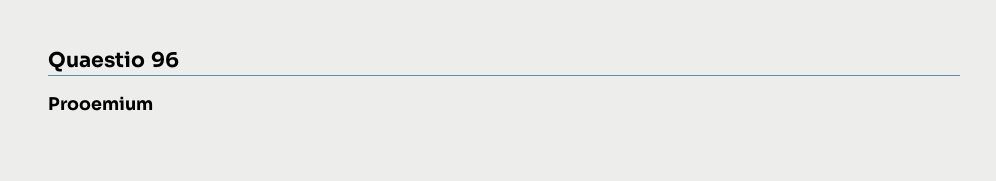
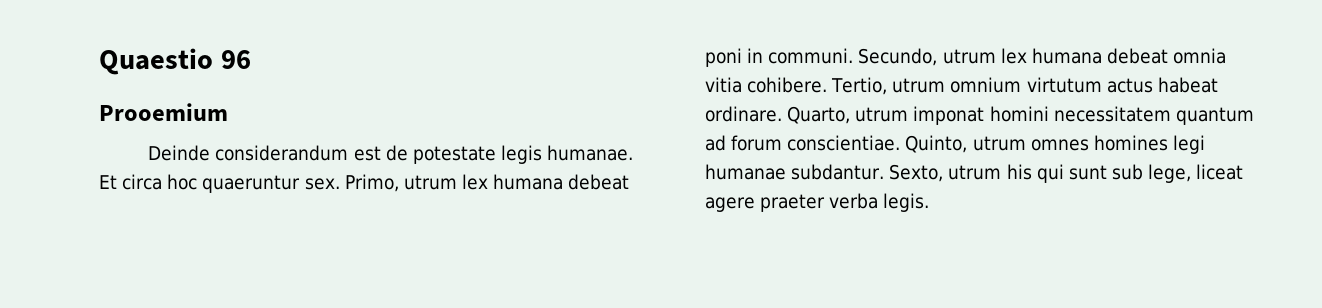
+ Deinde considerandum est de potestate legis humanae. Et circa hoc quaeruntur sex. Primo, utrum lex humana debeat poni in communi. Secundo, utrum lex humana debeat omnia vitia cohibere. Tertio, utrum omnium virtutum actus habeat ordinare. Quarto, utrum imponat homini necessitatem quantum ad forum conscientiae. Quinto, utrum omnes homines legi humanae subdantur. Sexto, utrum his qui sunt sub lege, liceat agere praeter verba legis.

